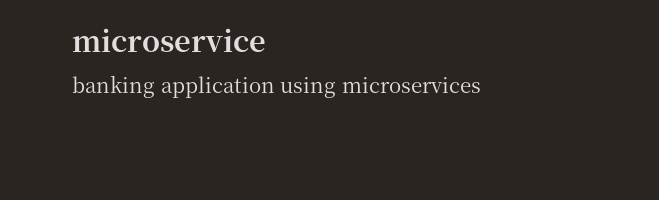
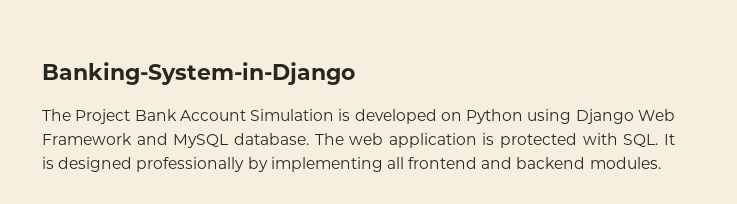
- microservice
- banking application using microservices
+ Banking-System-in-Django
+ The Project Bank Account Simulation is developed on Python using Django Web Framework and MySQL database. The web application is protected with SQL. It is designed professionally by implementing all frontend and backend modules.

